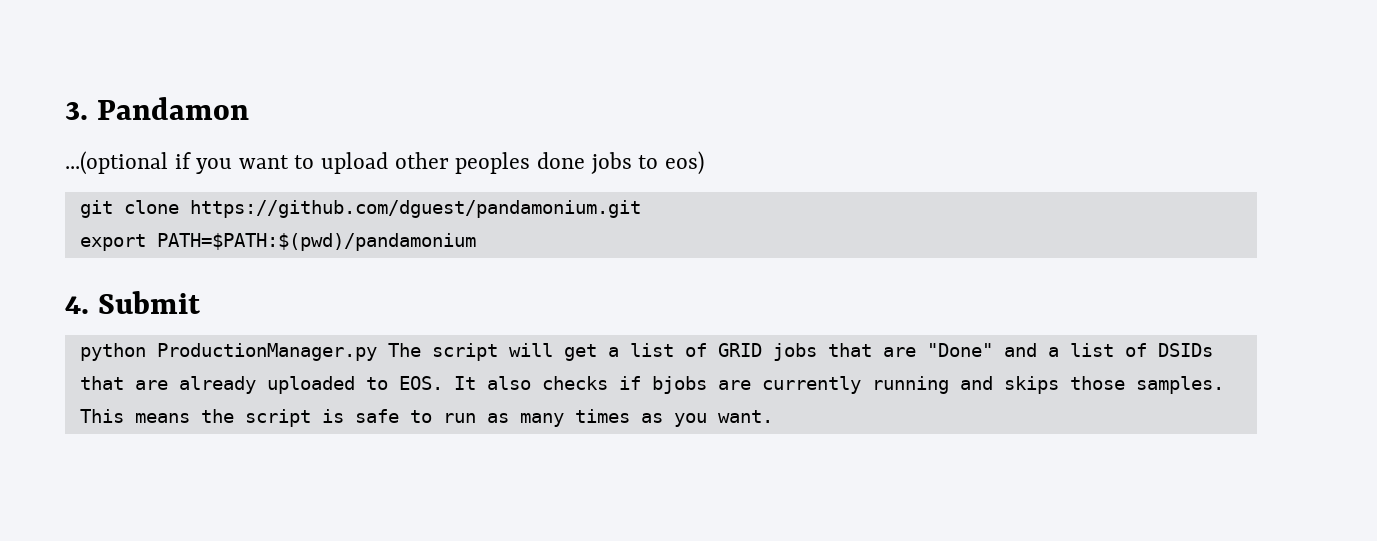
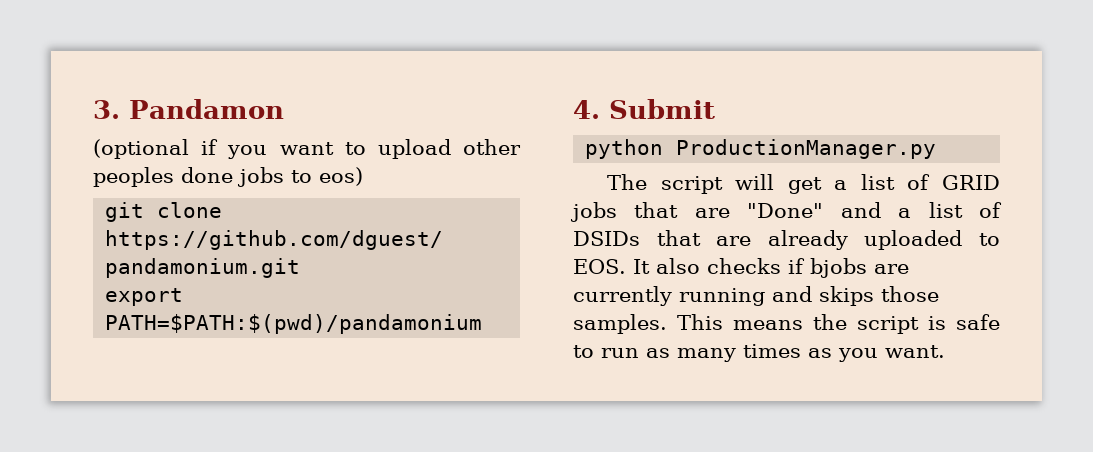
- ...(optional if you want to upload other peoples done jobs to eos)
+ (optional if you want to upload other peoples done jobs to eos)
- python ProductionManager.py The script will get a list of GRID jobs that are "Done" and a list of DSIDs that are already uploaded to EOS. It also checks if bjobs are currently running and skips those samples.
+ python ProductionManager.py
+ The script will get a list of GRID jobs that are "Done" and a list of DSIDs that are already uploaded to EOS. It also checks if bjobs are currently running and skips those samples.

